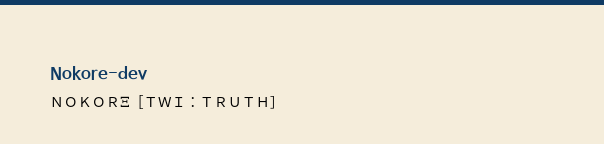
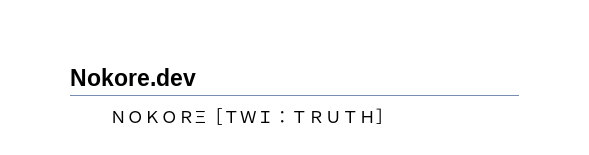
- Nokore-dev
+ Nokore.dev

